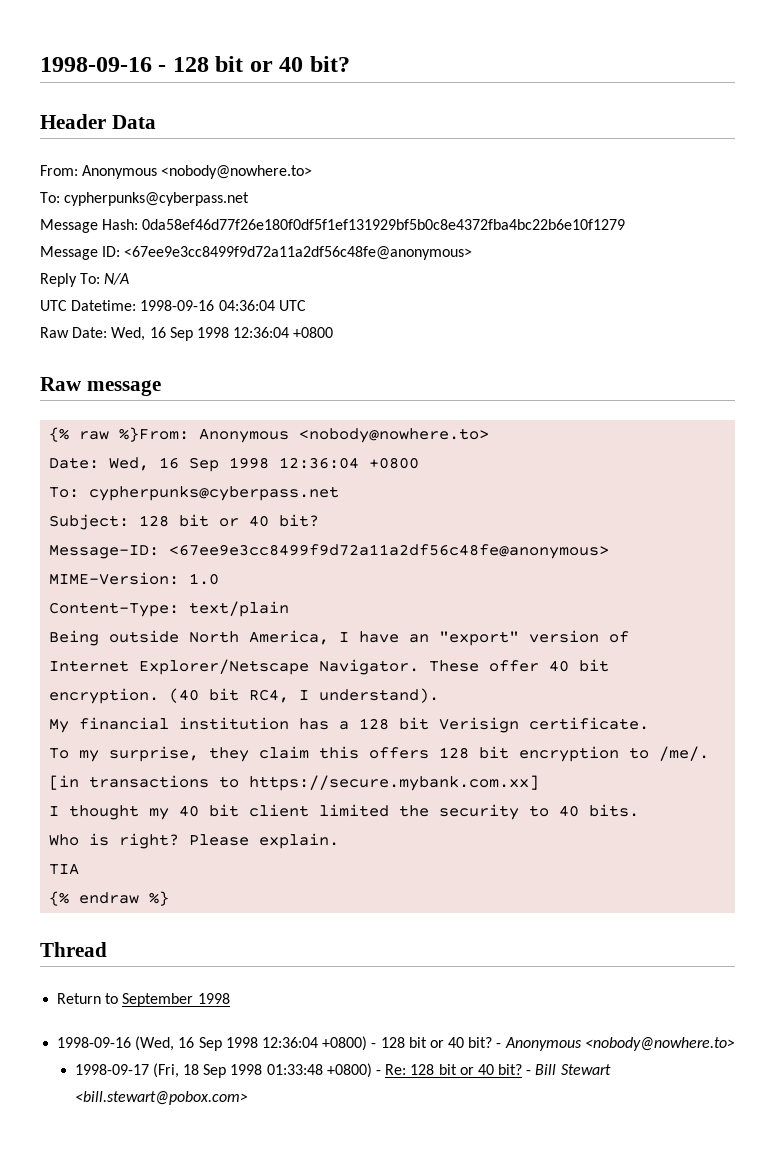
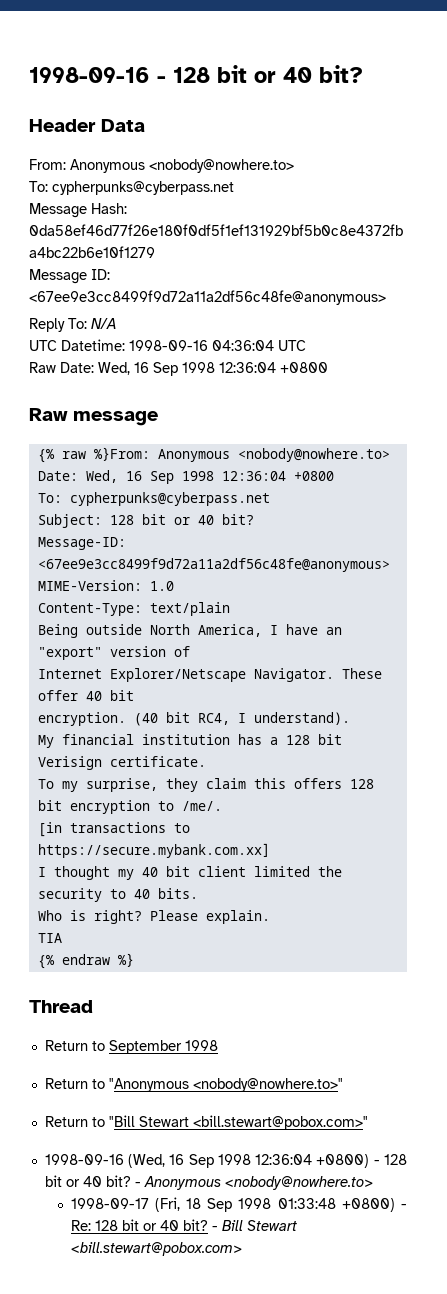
+ Return to "Anonymous <nobody@nowhere.to>"
+ Return to "Bill Stewart <bill.stewart@pobox.com>"

